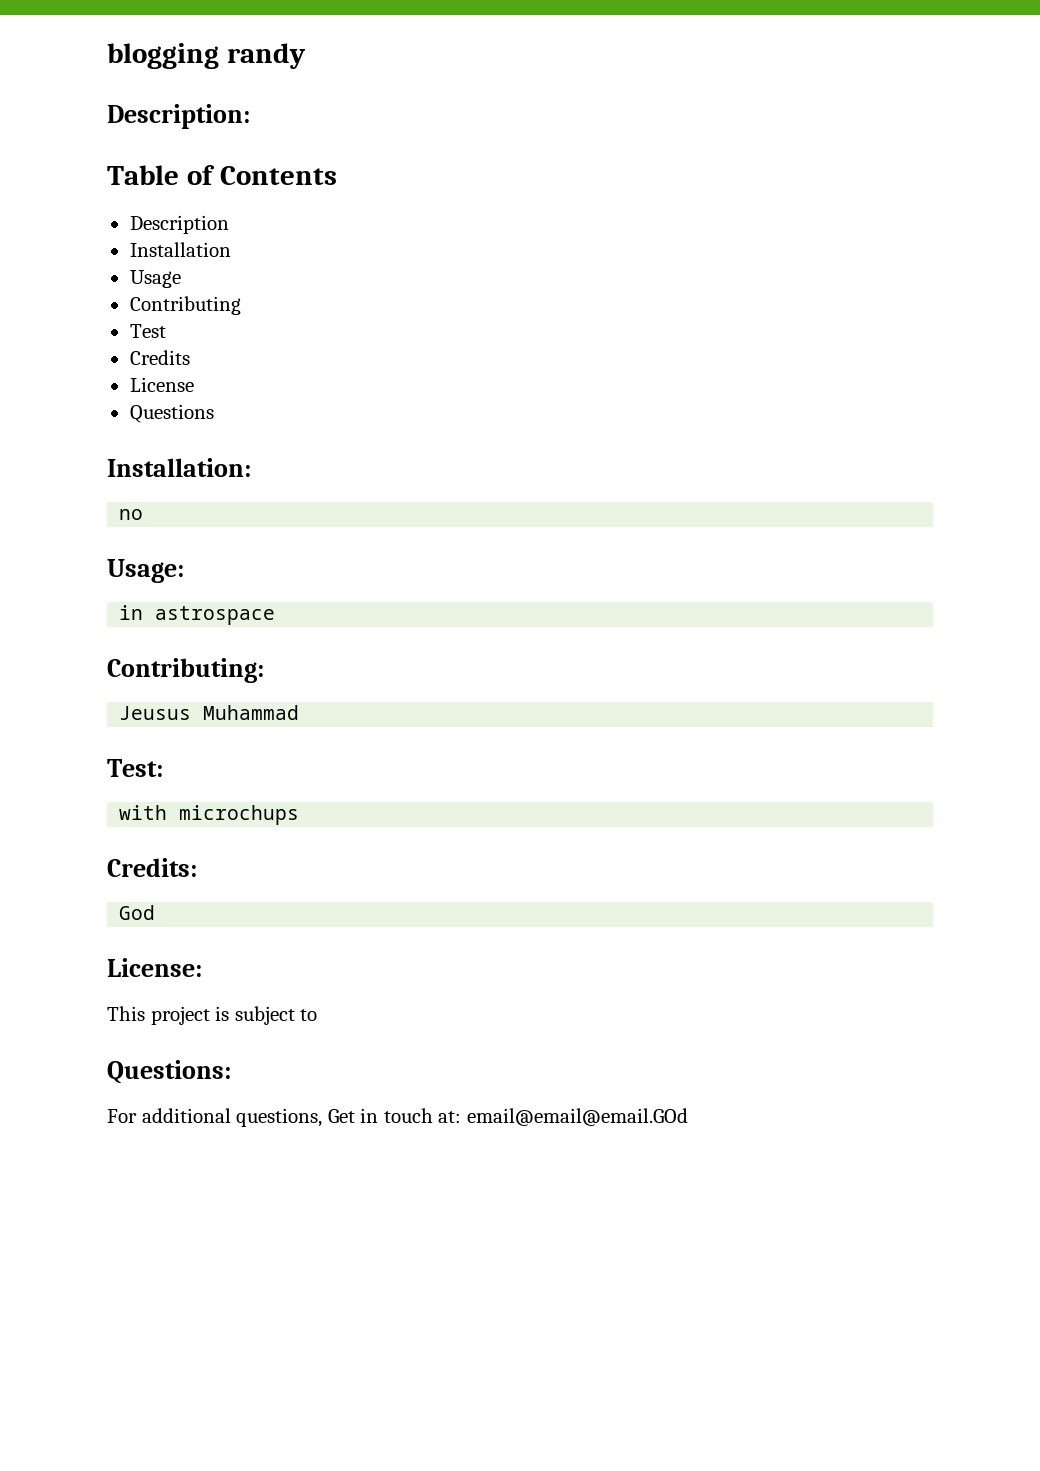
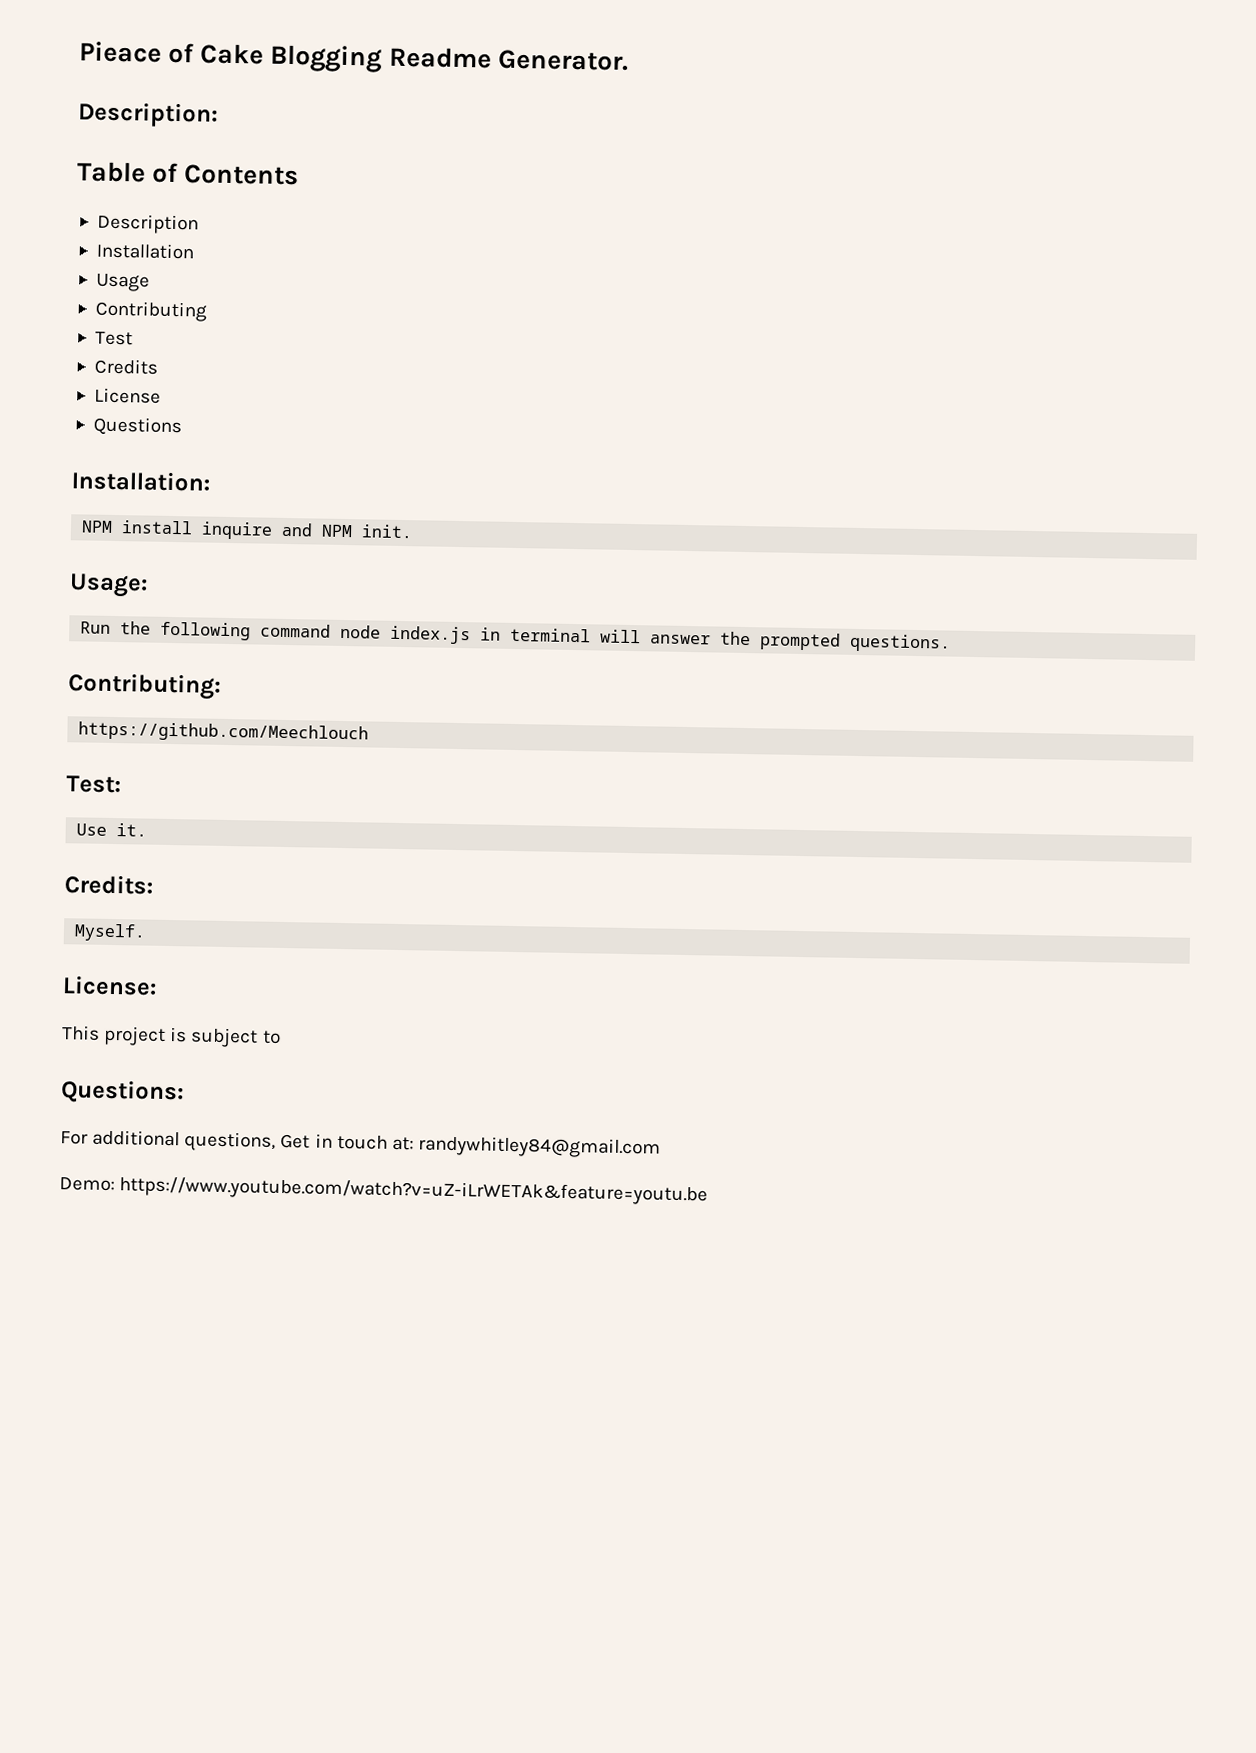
- blogging randy
+ Pieace of Cake Blogging Readme Generator.
- no
+ NPM install inquire and NPM init.
  Usage:
- in astrospace
+ Run the following command node index.js in terminal will answer the prompted questions.
- Jeusus Muhammad
+ https://github.com/Meechlouch
- with microchups
+ Use it.
- God
+ Myself.
- For additional questions, Get in touch at: email@email@email.GOd
+ For additional questions, Get in touch at: randywhitley84@gmail.com
+ Demo: https://www.youtube.com/watch?v=uZ-iLrWETAk&feature=youtu.be

